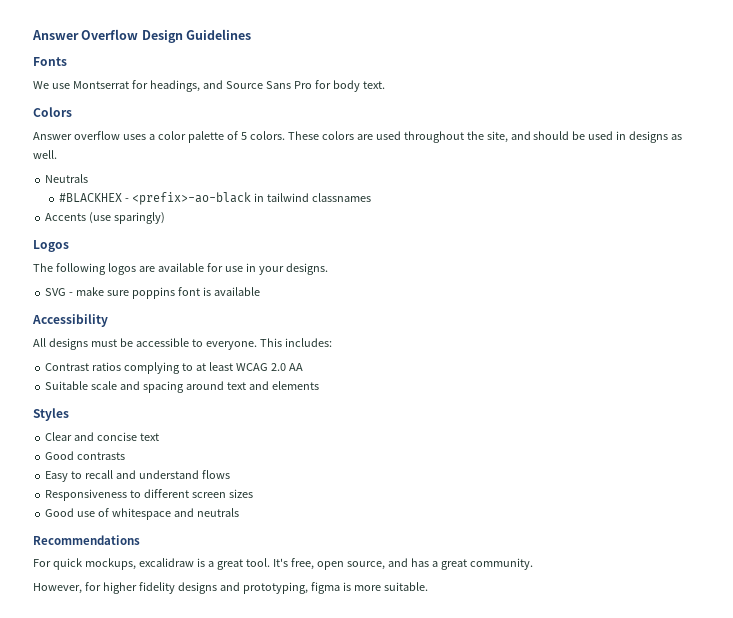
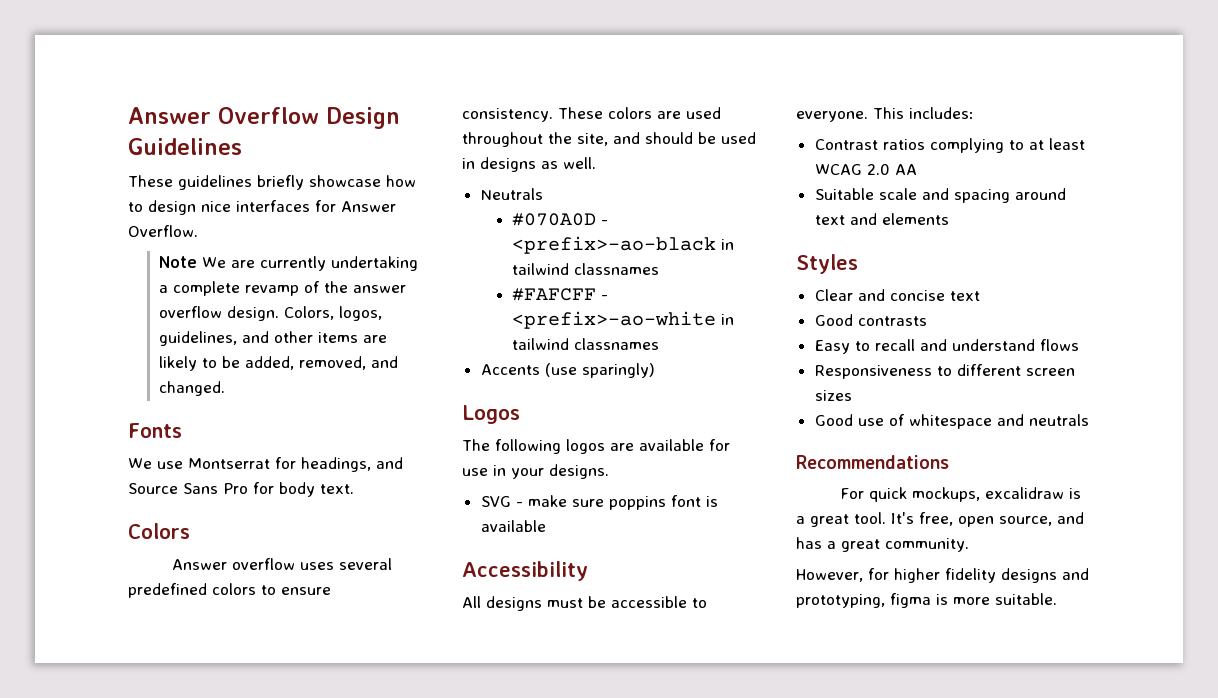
+ These guidelines briefly showcase how to design nice interfaces for Answer Overflow.
+ Note We are currently undertaking a complete revamp of the answer overflow design. Colors, logos, guidelines, and other items are likely to be added, removed, and changed.
- Answer overflow uses a color palette of 5 colors.
+ Answer overflow uses several predefined colors to ensure consistency.
- #BLACKHEX - <prefix>-ao-black in tailwind classnames
+ #070A0D - <prefix>-ao-black in tailwind classnames
+ #FAFCFF - <prefix>-ao-white in tailwind classnames

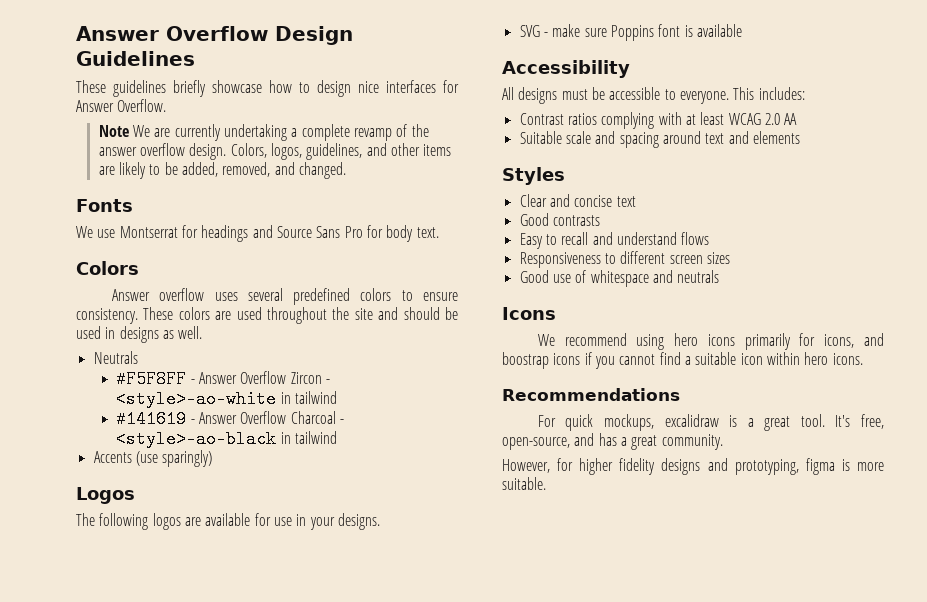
- We use Montserrat for headings, and Source Sans Pro for body text.
+ We use Montserrat for headings and Source Sans Pro for body text.
- These colors are used throughout the site, and should be used in designs as well.
+ These colors are used throughout the site and should be used in designs as well.
- #070A0D - <prefix>-ao-black in tailwind classnames
- #FAFCFF - <prefix>-ao-white in tailwind classnames
+ #F5F8FF - Answer Overflow Zircon - <style>-ao-white in tailwind
+ #141619 - Answer Overflow Charcoal - <style>-ao-black in tailwind
- SVG - make sure poppins font is available
+ SVG - make sure Poppins font is available
- Contrast ratios complying to at least WCAG 2.0 AA
+ Contrast ratios complying with at least WCAG 2.0 AA
+ Icons
+ We recommend using hero icons primarily for icons, and boostrap icons if you cannot find a suitable icon within hero icons.
- It's free, open source, and has a great community.
+ It's free, open-source, and has a great community.

